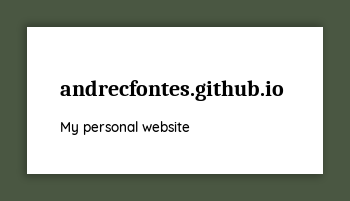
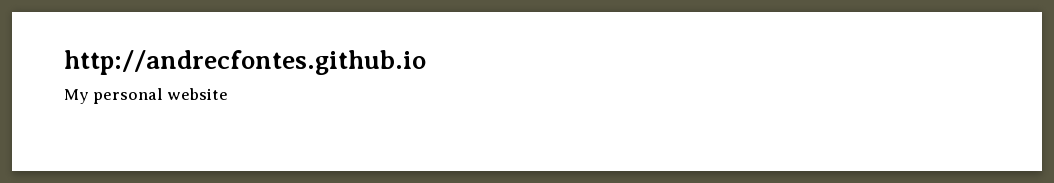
- andrecfontes.github.io
+ http://andrecfontes.github.io

